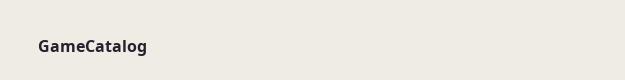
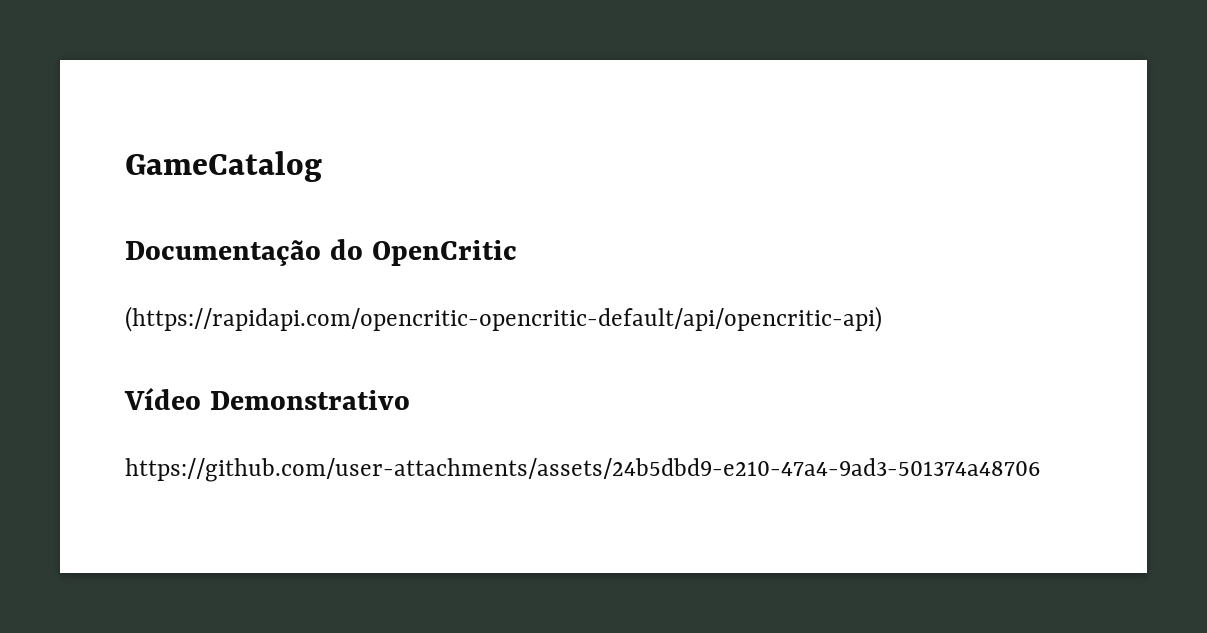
+ Documentação do OpenCritic
+ (https://rapidapi.com/opencritic-opencritic-default/api/opencritic-api)
+ Vídeo Demonstrativo
+ https://github.com/user-attachments/assets/24b5dbd9-e210-47a4-9ad3-501374a48706

